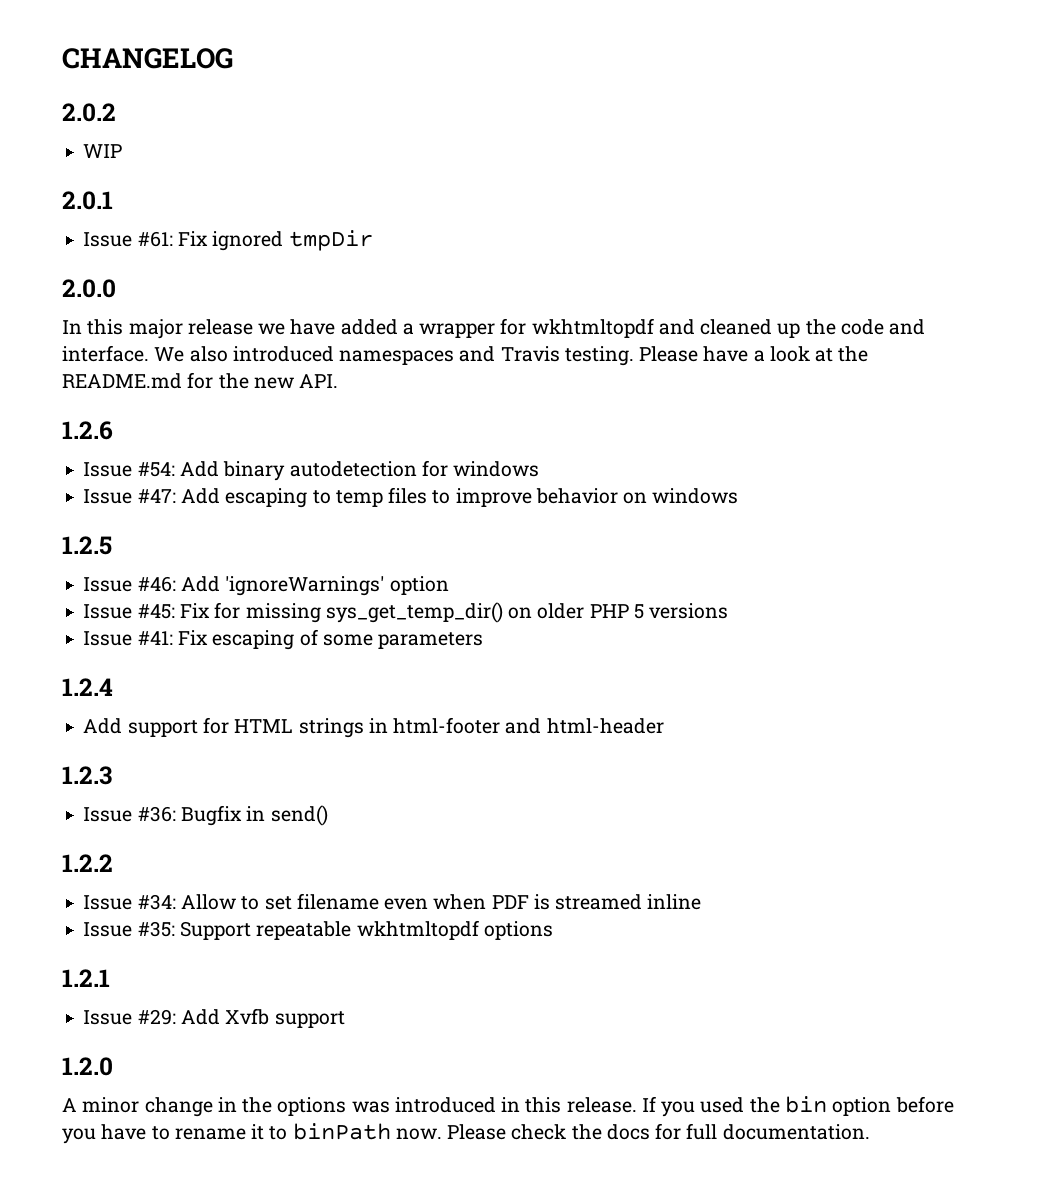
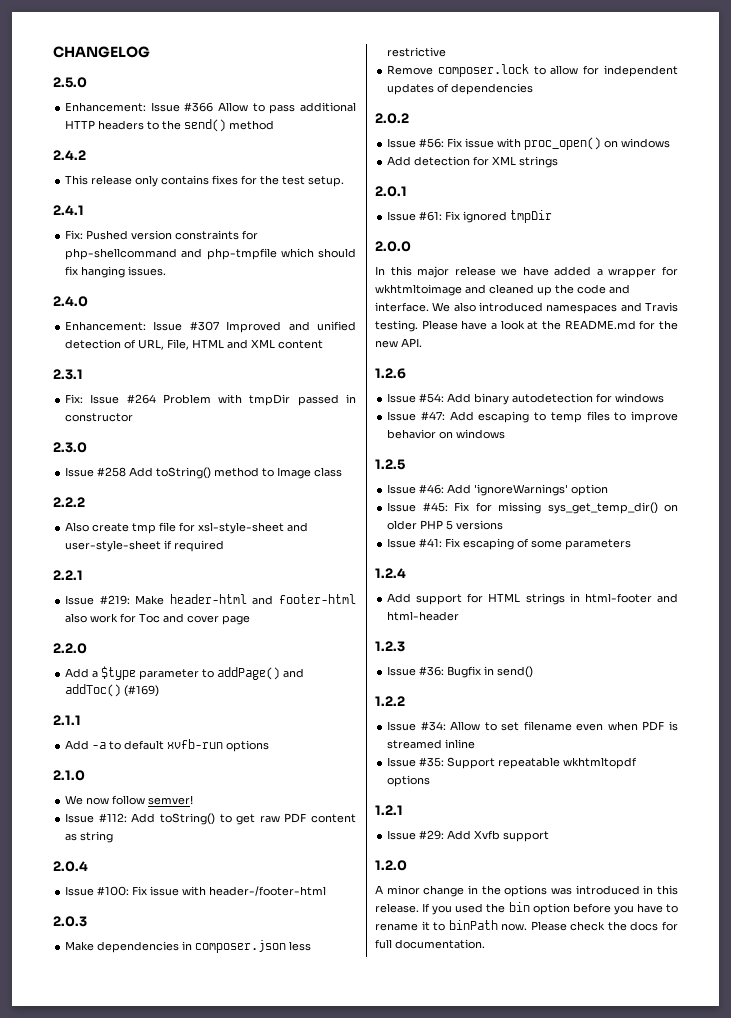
+ 2.5.0
+ Enhancement: Issue #366 Allow to pass additional HTTP headers to the send() method
+ 2.4.2
+ This release only contains fixes for the test setup.
+ 2.4.1
+ Fix: Pushed version constraints for php-shellcommand and php-tmpfile which should fix hanging issues.
+ 2.4.0
+ Enhancement: Issue #307 Improved and unified detection of URL, File, HTML and XML content
+ 2.3.1
+ Fix: Issue #264 Problem with tmpDir passed in constructor
+ 2.3.0
+ Issue #258 Add toString() method to Image class
+ 2.2.2
+ Also create tmp file for xsl-style-sheet and user-style-sheet if required
+ 2.2.1
+ Issue #219: Make header-html and footer-html also work for Toc and cover page
+ 2.2.0
+ Add a $type parameter to addPage() and addToc() (#169)
+ 2.1.1
+ Add -a to default xvfb-run options
+ 2.1.0
+ We now follow semver!
+ Issue #112: Add toString() to get raw PDF content as string
+ 2.0.4
+ Issue #100: Fix issue with header-/footer-html
+ 2.0.3
+ Make dependencies in composer.json less restrictive
+ Remove composer.lock to allow for independent updates of dependencies
  2.0.2
- WIP
+ Issue #56: Fix issue with proc_open() on windows
+ Add detection for XML strings
- In this major release we have added a wrapper for wkhtmltopdf and cleaned up the code and interface.
+ In this major release we have added a wrapper for wkhtmltoimage and cleaned up the code and interface.

